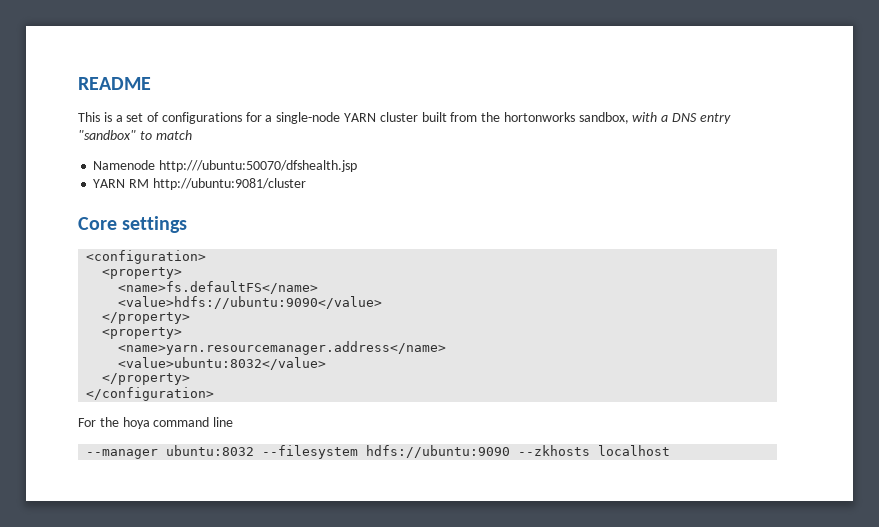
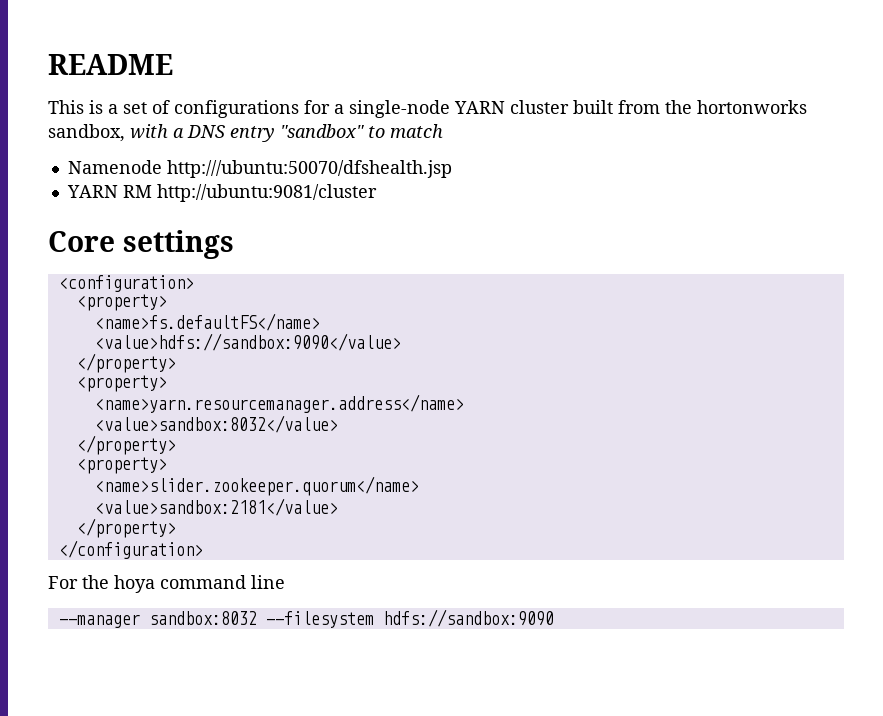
- <value>hdfs://ubuntu:9090</value>
+ <value>hdfs://sandbox:9090</value>
- <value>ubuntu:8032</value>
+ <value>sandbox:8032</value>
+ </property>
+ <property>
+ <name>slider.zookeeper.quorum</name>
+ <value>sandbox:2181</value>
- --manager ubuntu:8032 --filesystem hdfs://ubuntu:9090 --zkhosts localhost
+ --manager sandbox:8032 --filesystem hdfs://sandbox:9090

